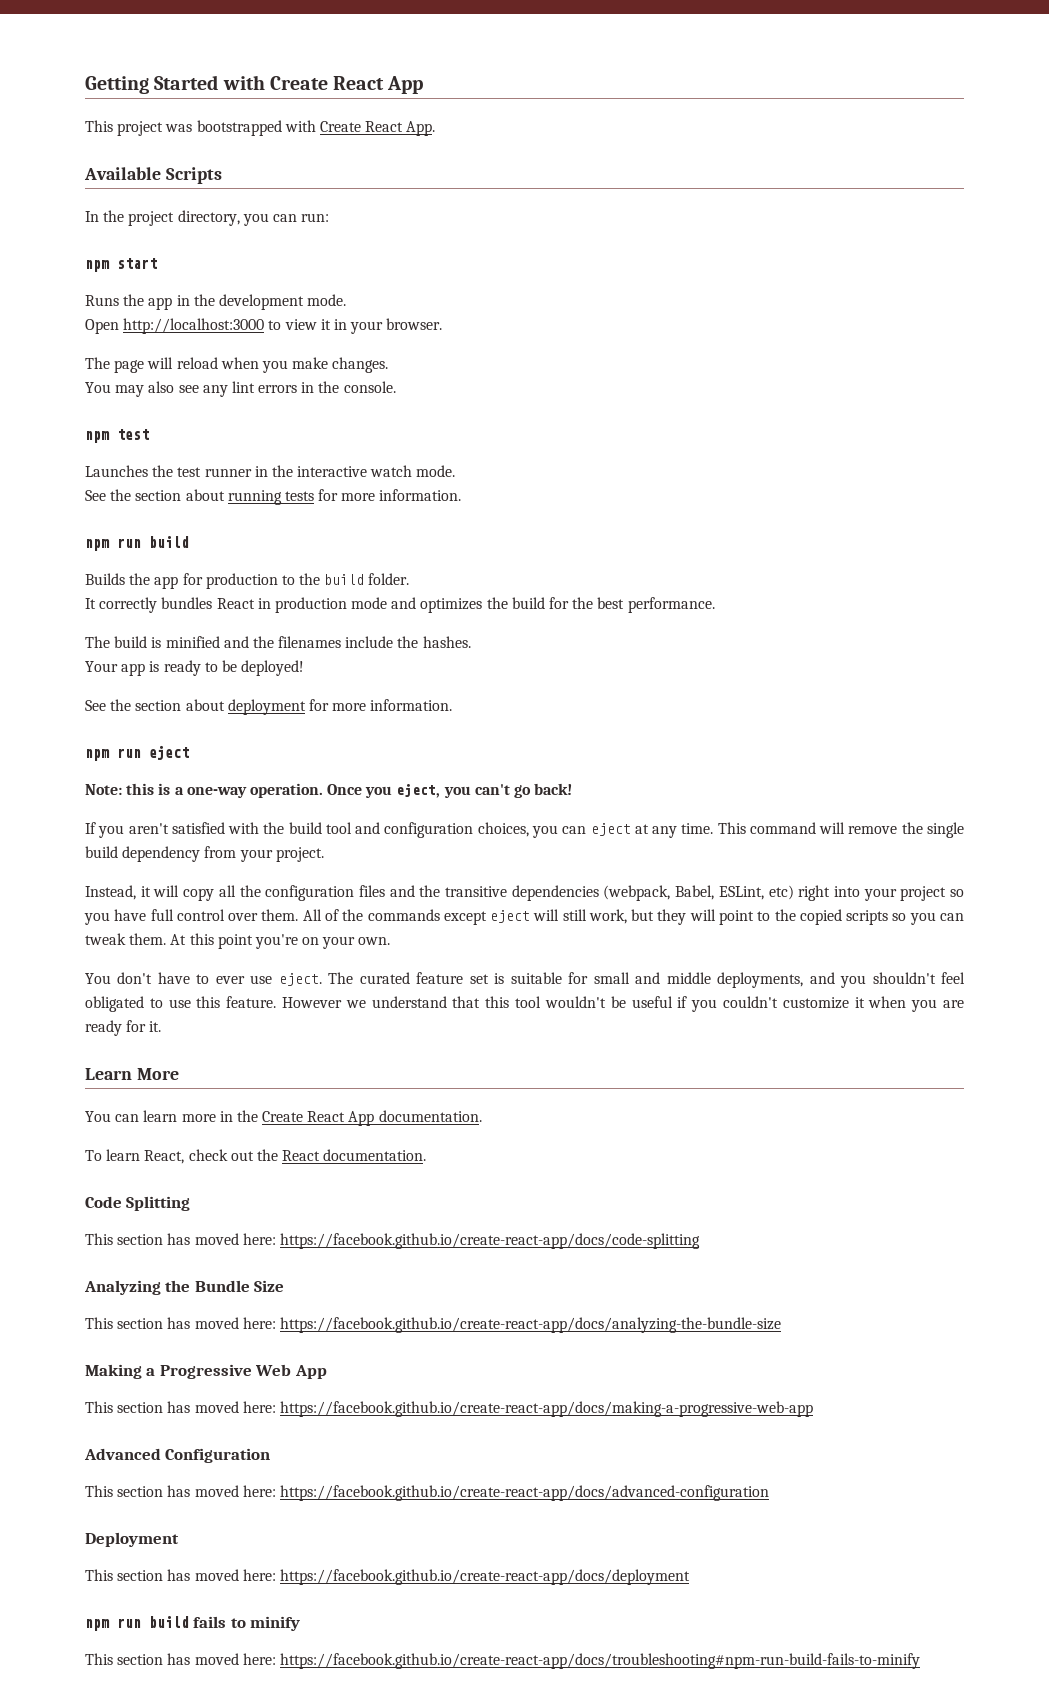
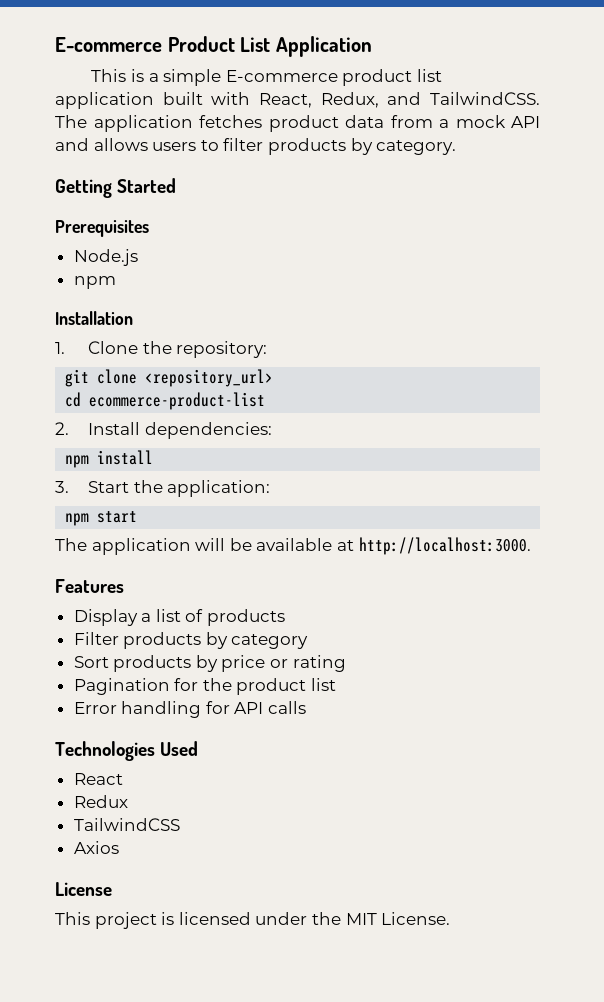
- Getting Started with Create React App
- This project was bootstrapped with Create React App.
- Available Scripts
- In the project directory, you can run:
+ E-commerce Product List Application
+ This is a simple E-commerce product list application built with React, Redux, and TailwindCSS. The application fetches product data from a mock API and allows users to filter products by category.
+ Getting Started
+ Prerequisites
+ Node.js
+ npm
+ Installation
+ 1. Clone the repository:
+ git clone <repository_url>
+ cd ecommerce-product-list
+ 2. Install dependencies:
+ npm install
+ 3. Start the application:
  npm start
- Runs the app in the development mode.
- Open http://localhost:3000 to view it in your browser.
- The page will reload when you make changes.
- You may also see any lint errors in the console.
- npm test
- Launches the test runner in the interactive watch mode.
- See the section about running tests for more information.
- npm run build
- Builds the app for production to the build folder.
- It correctly bundles React in production mode and optimizes the build for the best performance.
- The build is minified and the filenames include the hashes.
- Your app is ready to be deployed!
- See the section about deployment for more information.
- npm run eject
- Note: this is a one-way operation. Once you eject, you can't go back!
- If you aren't satisfied with the build tool and configuration choices, you can eject at any time. This command will remove the single build dependency from your project.
- Instead, it will copy all the configuration files and the transitive dependencies (webpack, Babel, ESLint, etc) right into your project so you have full control over them. All of the commands except eject will still work, but they will point to the copied scripts so you can tweak them. At this point you're on your own.
- You don't have to ever use eject. The curated feature set is suitable for small and middle deployments, and you shouldn't feel obligated to use this feature. However we understand that this tool wouldn't be useful if you couldn't customize it when you are ready for it.
- Learn More
- You can learn more in the Create React App documentation.
- To learn React, check out the React documentation.
- Code Splitting
- This section has moved here: https://facebook.github.io/create-react-app/docs/code-splitting
- Analyzing the Bundle Size
- This section has moved here: https://facebook.github.io/create-react-app/docs/analyzing-the-bundle-size
- Making a Progressive Web App
- This section has moved here: https://facebook.github.io/create-react-app/docs/making-a-progressive-web-app
- Advanced Configuration
- This section has moved here: https://facebook.github.io/create-react-app/docs/advanced-configuration
- Deployment
- This section has moved here: https://facebook.github.io/create-react-app/docs/deployment
- npm run build fails to minify
- This section has moved here: https://facebook.github.io/create-react-app/docs/troubleshooting#npm-run-build-fails-to-minify
+ The application will be available at http://localhost:3000.
+ Features
+ Display a list of products
+ Filter products by category
+ Sort products by price or rating
+ Pagination for the product list
+ Error handling for API calls
+ Technologies Used
+ React
+ Redux
+ TailwindCSS
+ Axios
+ License
+ This project is licensed under the MIT License.

